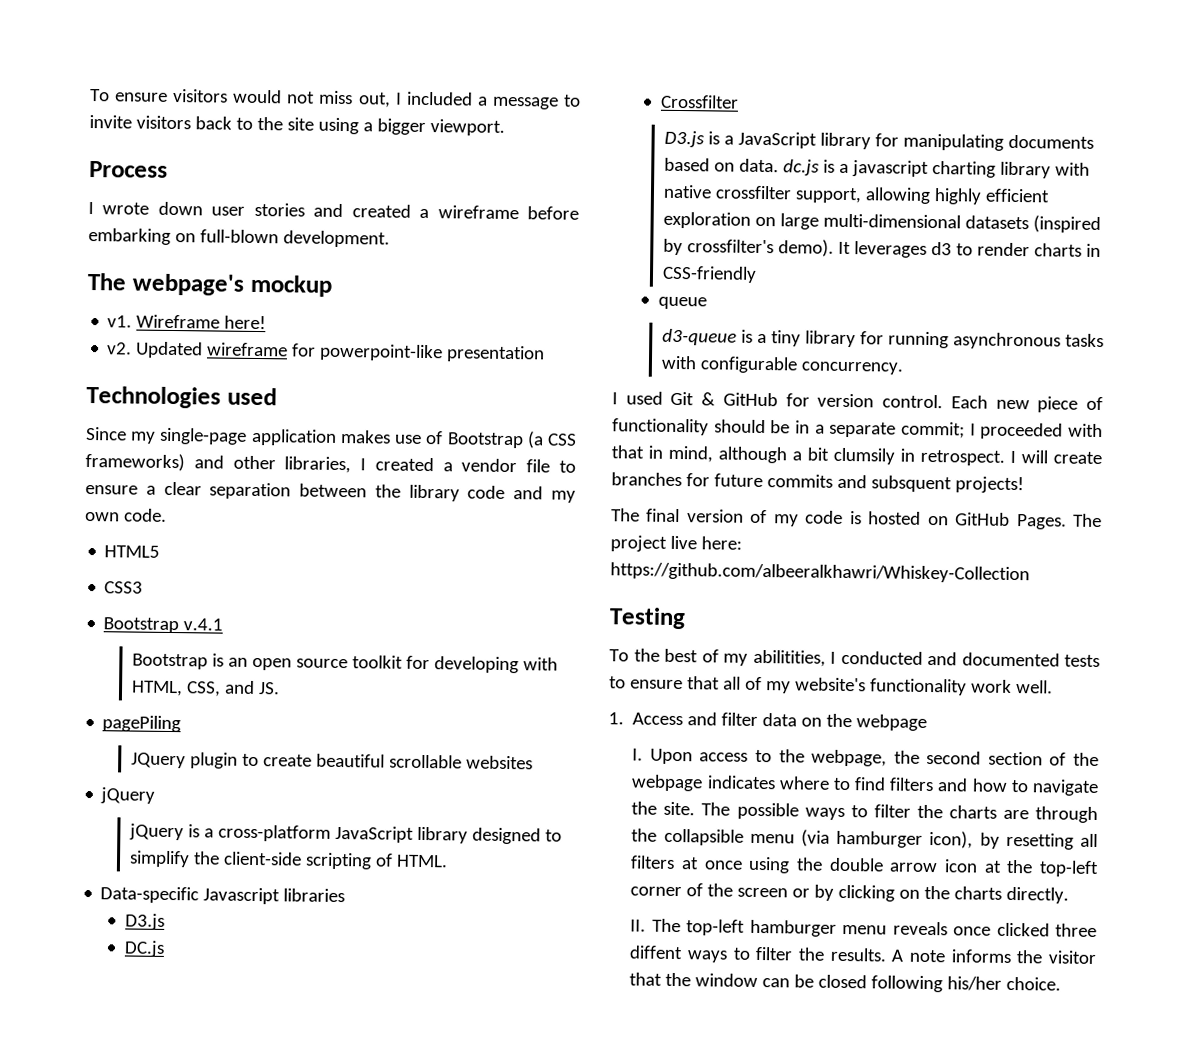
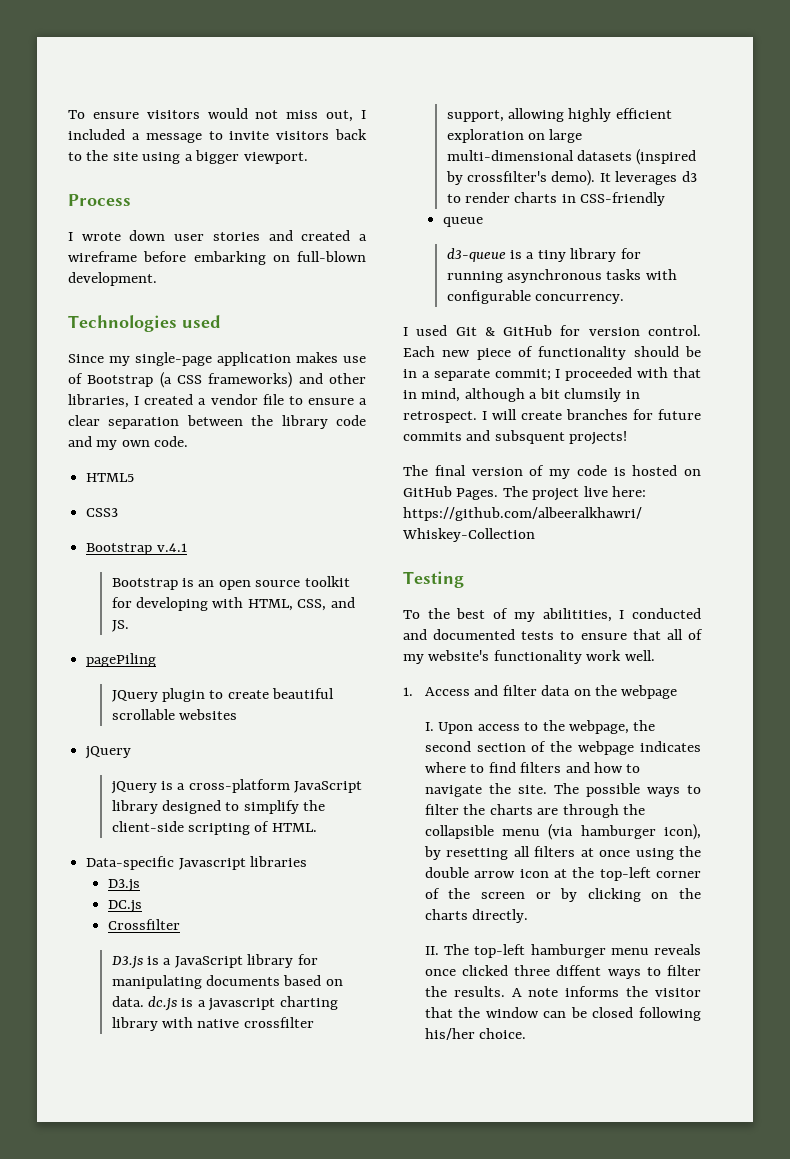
- The webpage's mockup
- v1. Wireframe here!
- v2. Updated wireframe for powerpoint-like presentation

